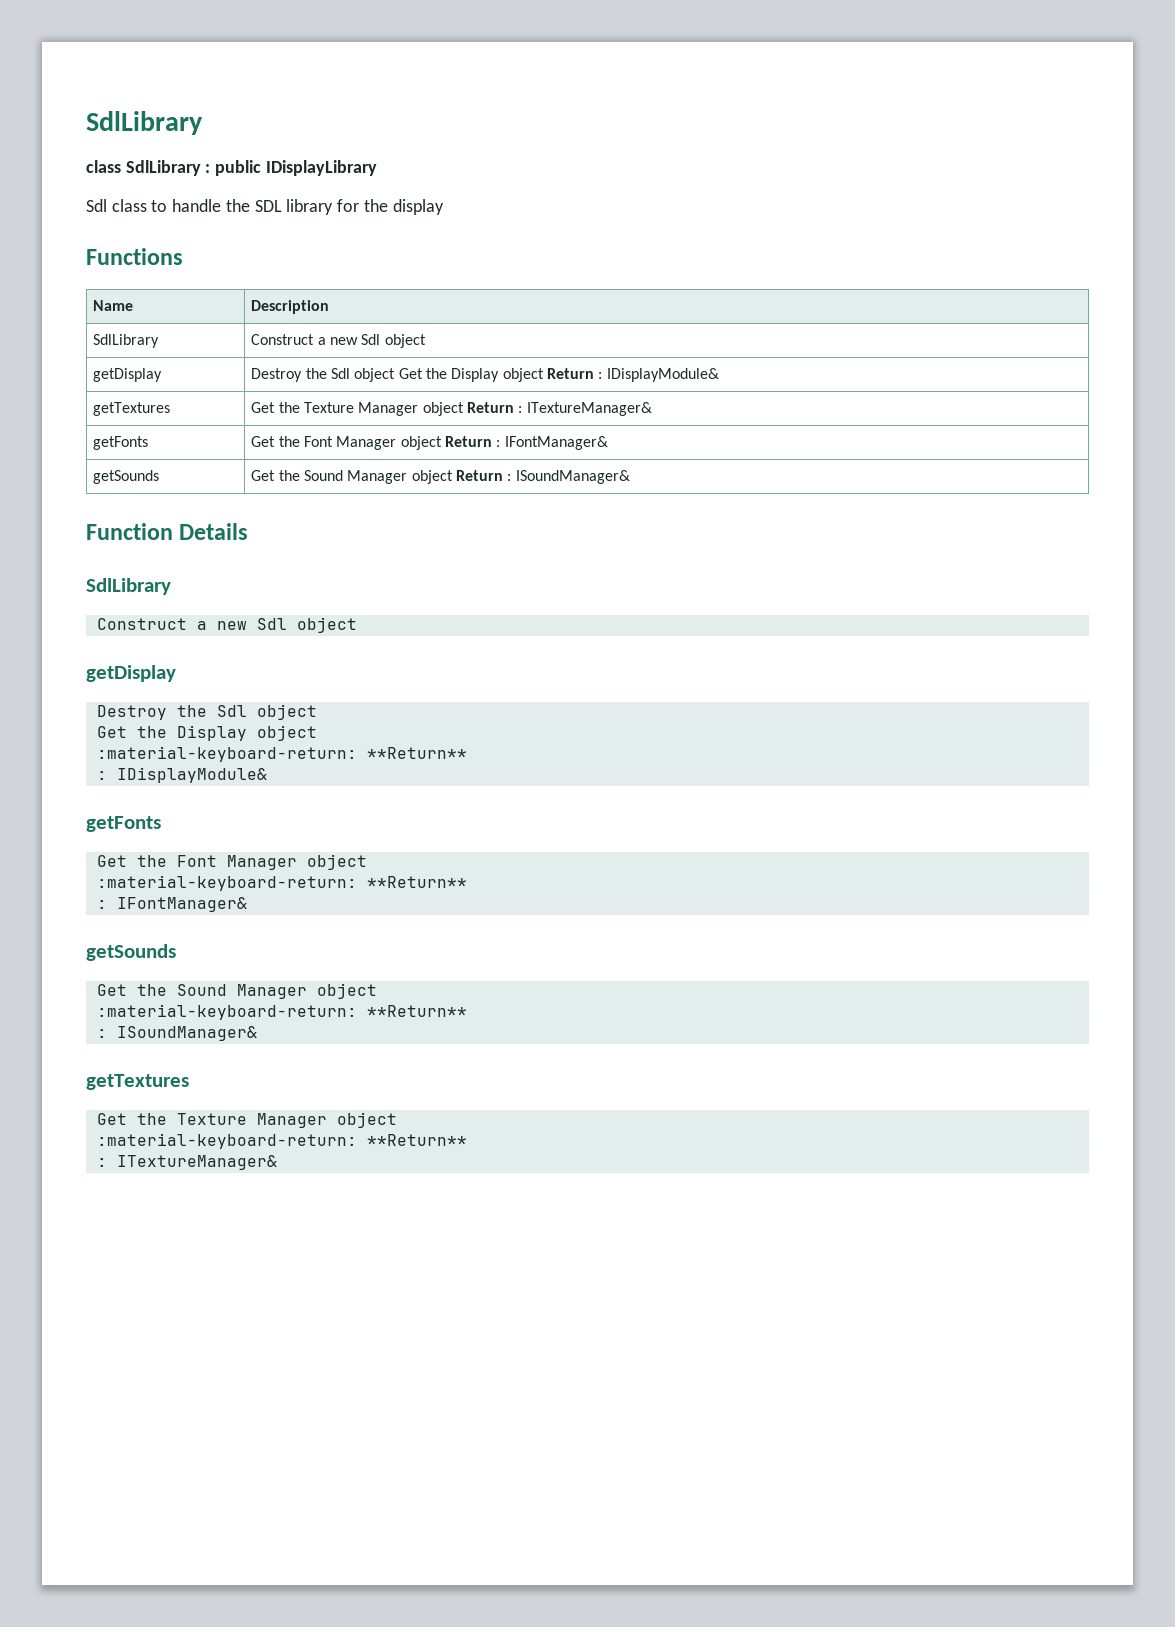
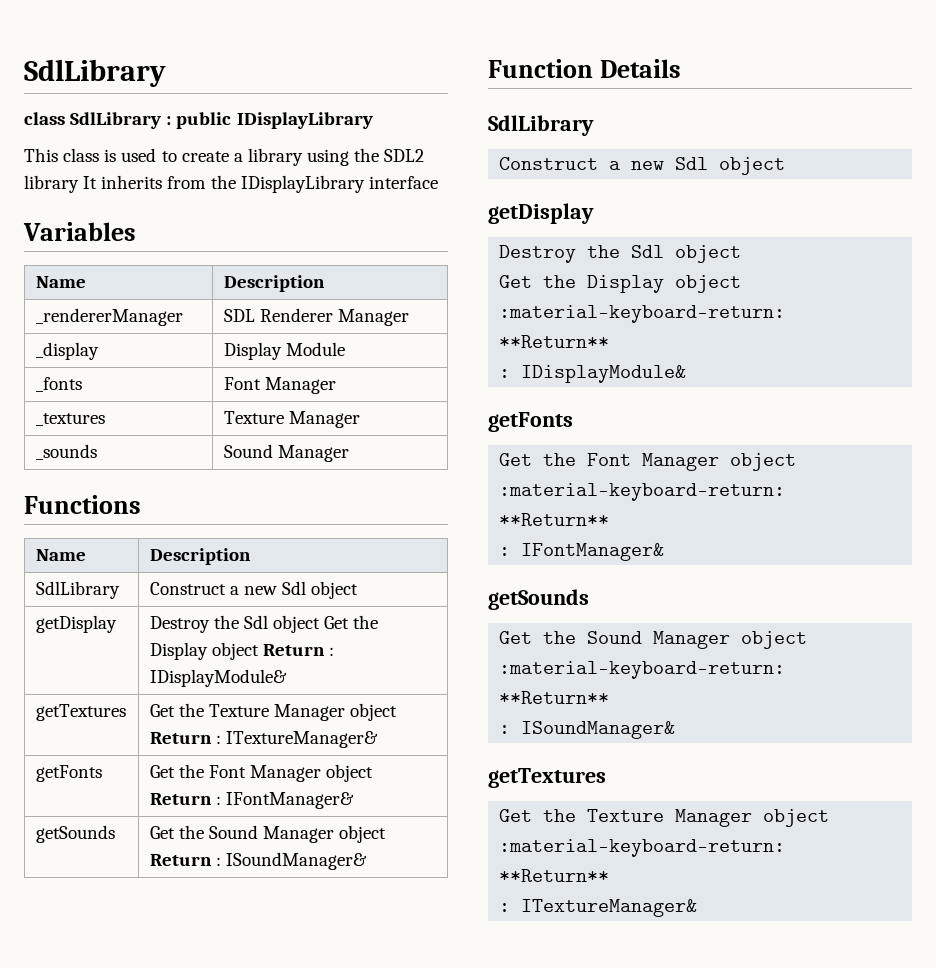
- Sdl class to handle the SDL library for the display
+ This class is used to create a library using the SDL2 library It inherits from the IDisplayLibrary interface
+ Variables
+ Name | Description
+ _rendererManager | SDL Renderer Manager
+ _display | Display Module
+ _fonts | Font Manager
+ _textures | Texture Manager
+ _sounds | Sound Manager

